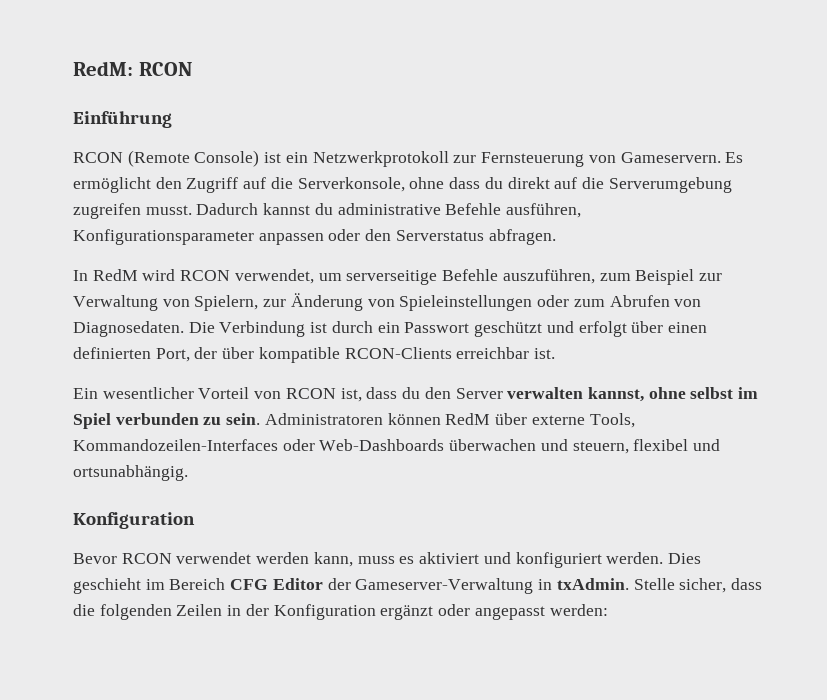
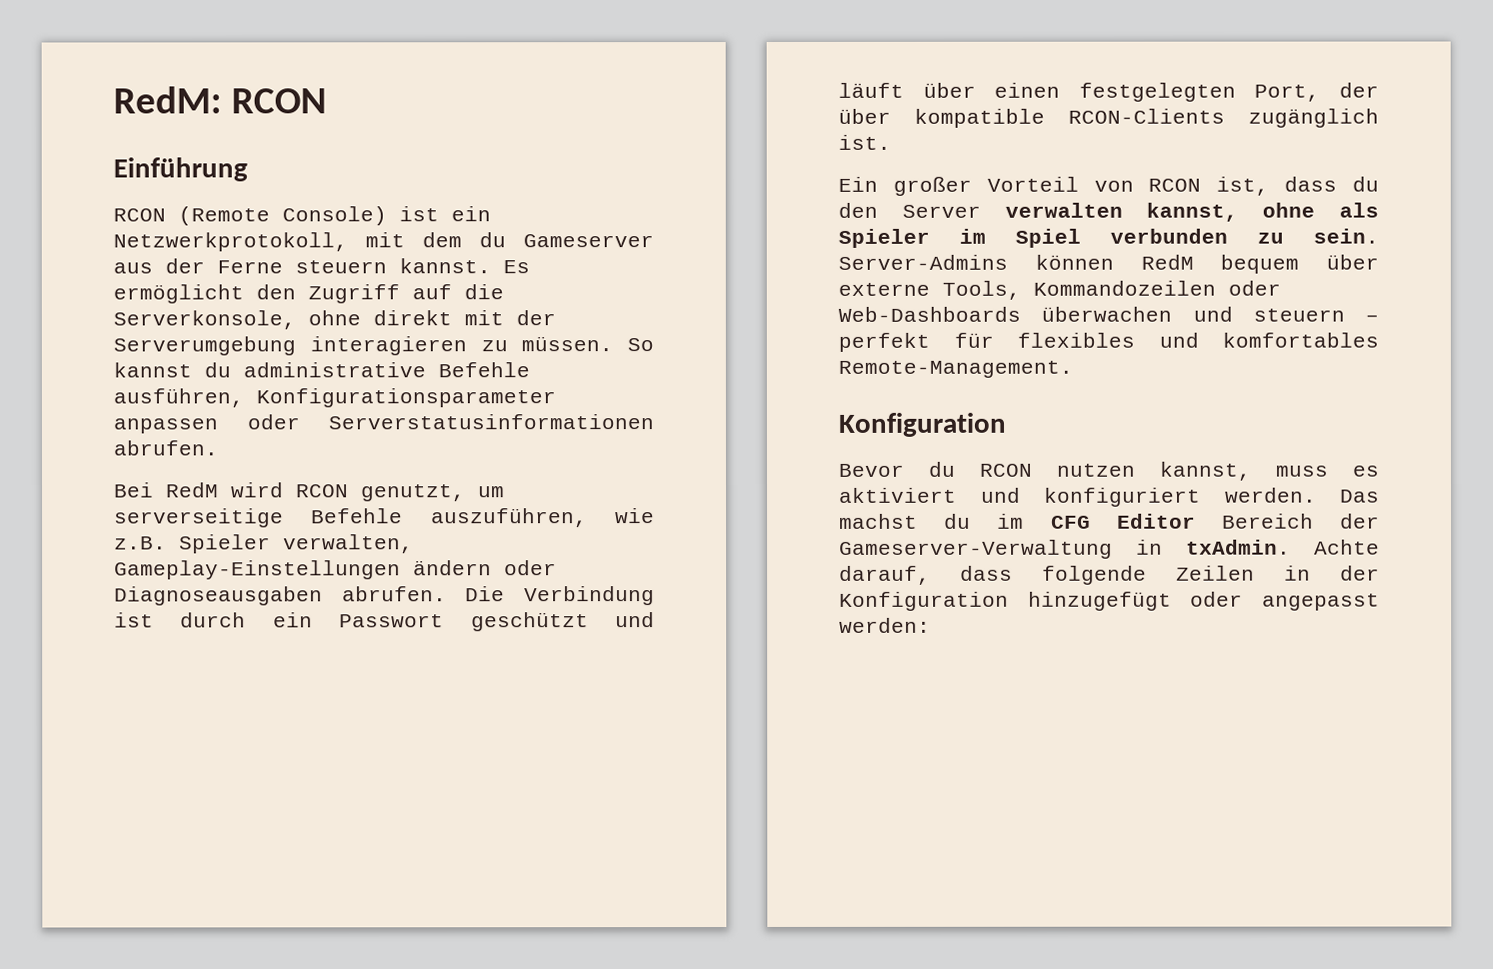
- RCON (Remote Console) ist ein Netzwerkprotokoll zur Fernsteuerung von Gameservern.
+ RCON (Remote Console) ist ein Netzwerkprotokoll, mit dem du Gameserver aus der Ferne steuern kannst.
- Es ermöglicht den Zugriff auf die Serverkonsole, ohne dass du direkt auf die Serverumgebung zugreifen musst. Dadurch kannst du administrative Befehle ausführen, Konfigurationsparameter anpassen oder den Serverstatus abfragen.
- In RedM wird RCON verwendet, um serverseitige Befehle auszuführen, zum Beispiel zur Verwaltung von Spielern, zur Änderung von Spieleinstellungen oder zum Abrufen von Diagnosedaten.
+ Es ermöglicht den Zugriff auf die Serverkonsole, ohne direkt mit der Serverumgebung interagieren zu müssen. So kannst du administrative Befehle ausführen, Konfigurationsparameter anpassen oder Serverstatusinformationen abrufen.
+ Bei RedM wird RCON genutzt, um serverseitige Befehle auszuführen, wie z.B. Spieler verwalten, Gameplay-Einstellungen ändern oder Diagnoseausgaben abrufen.
- Die Verbindung ist durch ein Passwort geschützt und erfolgt über einen definierten Port, der über kompatible RCON-Clients erreichbar ist.
+ Die Verbindung ist durch ein Passwort geschützt und läuft über einen festgelegten Port, der über kompatible RCON-Clients zugänglich ist.
- Ein wesentlicher Vorteil von RCON ist, dass du den Server verwalten kannst, ohne selbst im Spiel verbunden zu sein.
+ Ein großer Vorteil von RCON ist, dass du den Server verwalten kannst, ohne als Spieler im Spiel verbunden zu sein.
- Administratoren können RedM über externe Tools, Kommandozeilen-Interfaces oder Web-Dashboards überwachen und steuern, flexibel und ortsunabhängig.
+ Server-Admins können RedM bequem über externe Tools, Kommandozeilen oder Web-Dashboards überwachen und steuern – perfekt für flexibles und komfortables Remote-Management.
  Konfiguration
- Bevor RCON verwendet werden kann, muss es aktiviert und konfiguriert werden.
+ Bevor du RCON nutzen kannst, muss es aktiviert und konfiguriert werden.
- Dies geschieht im Bereich CFG Editor der Gameserver-Verwaltung in txAdmin.
+ Das machst du im CFG Editor Bereich der Gameserver-Verwaltung in txAdmin.
- Stelle sicher, dass die folgenden Zeilen in der Konfiguration ergänzt oder angepasst werden:
+ Achte darauf, dass folgende Zeilen in der Konfiguration hinzugefügt oder angepasst werden:

